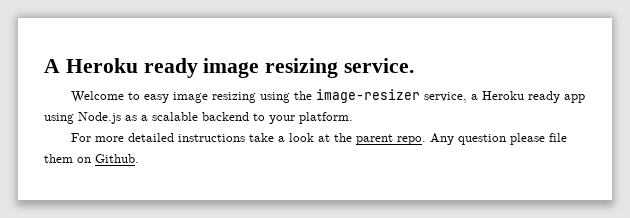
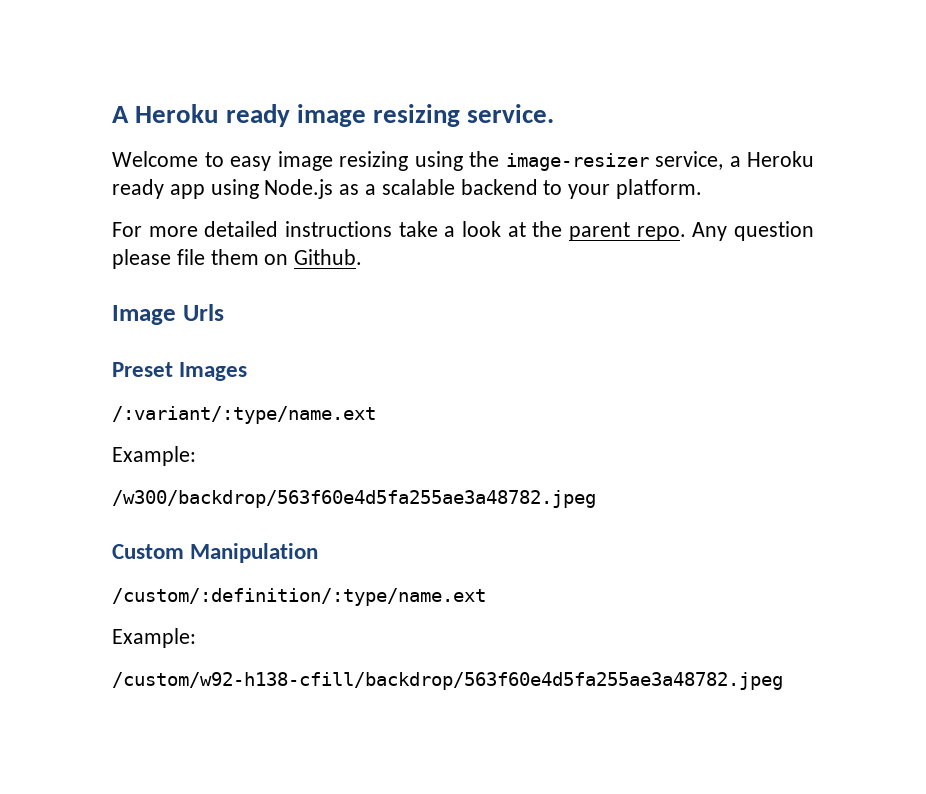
+ Image Urls
+ Preset Images
+ /:variant/:type/name.ext
+ Example:
+ /w300/backdrop/563f60e4d5fa255ae3a48782.jpeg
+ Custom Manipulation
+ /custom/:definition/:type/name.ext
+ Example:
+ /custom/w92-h138-cfill/backdrop/563f60e4d5fa255ae3a48782.jpeg

